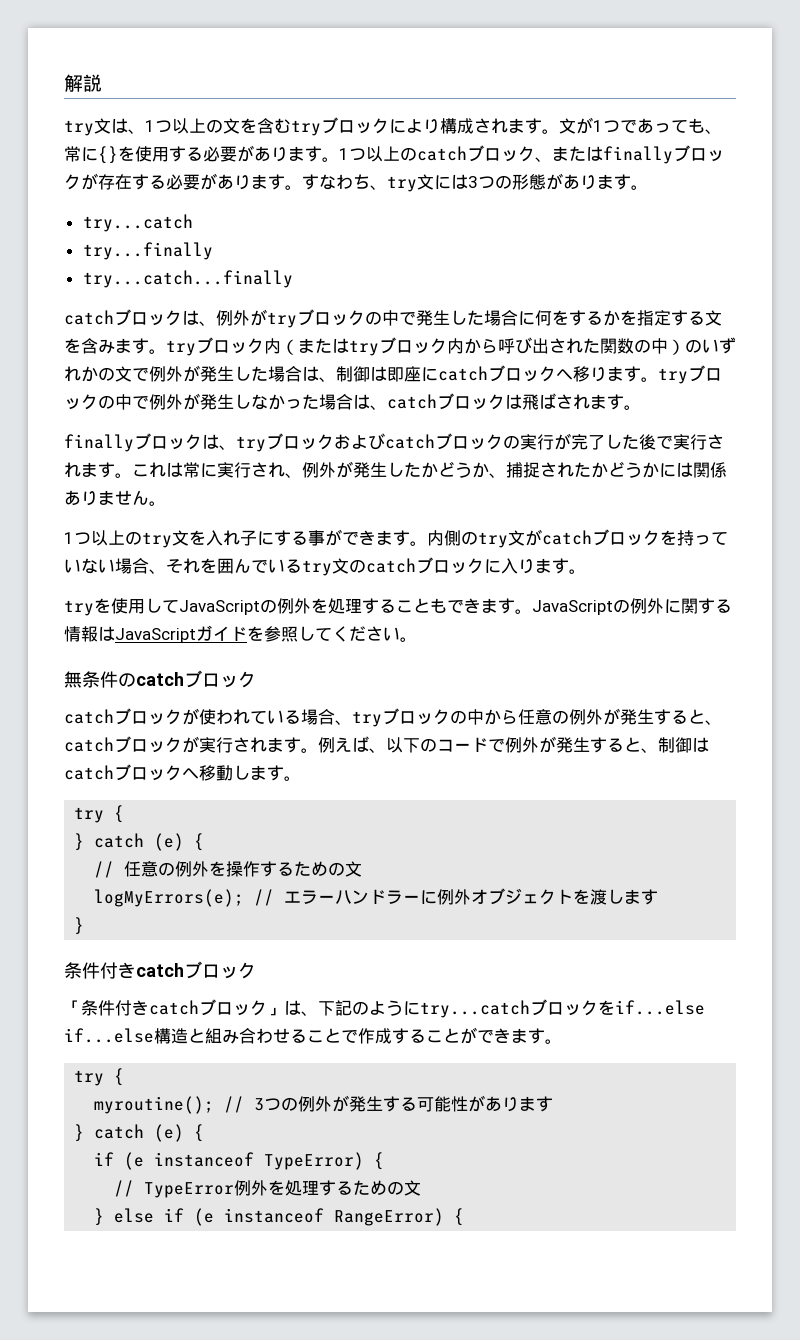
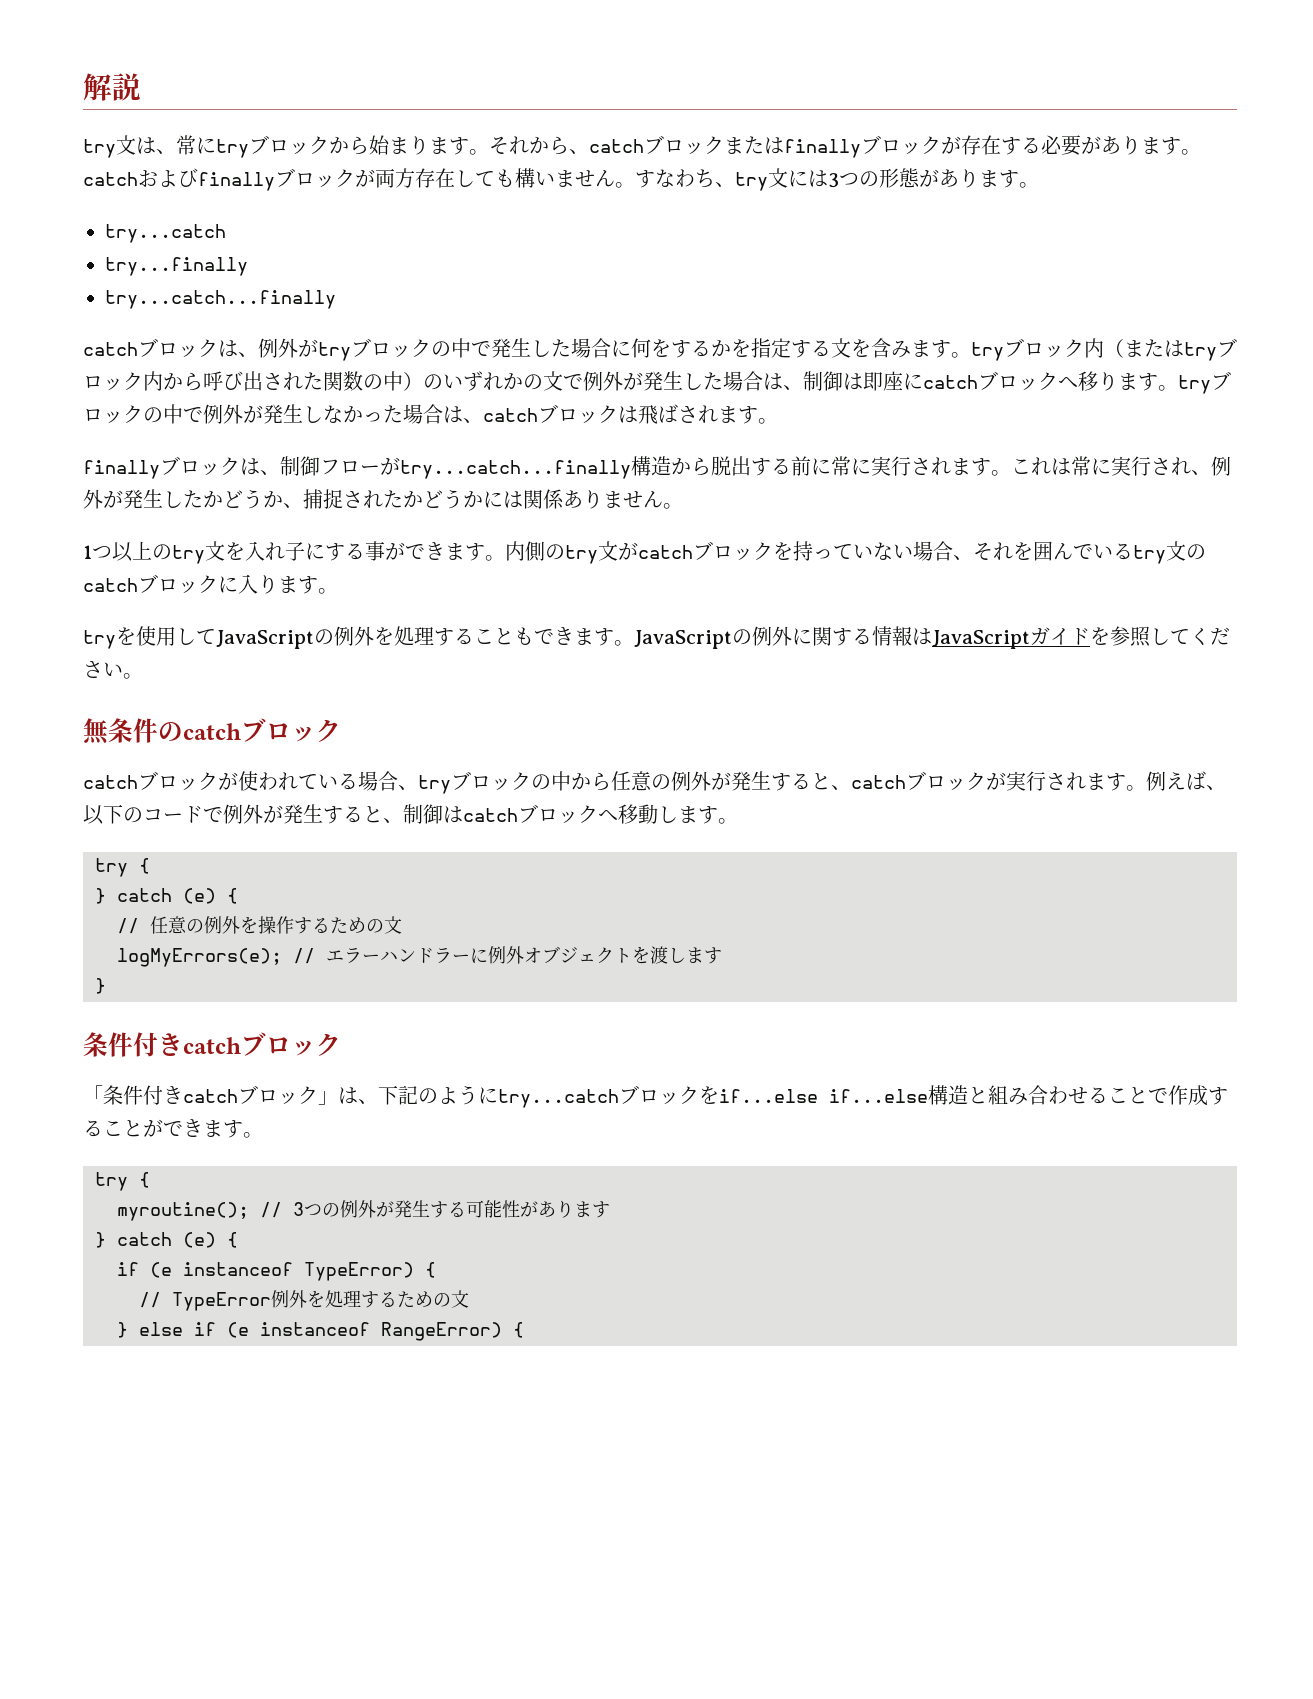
- try文は、1つ以上の文を含むtryブロックにより構成されます。文が1つであっても、常に{}を使用する必要があります。1つ以上のcatchブロック、またはfinallyブロックが存在する必要があります。
+ try文は、常にtryブロックから始まります。それから、catchブロックまたはfinallyブロックが存在する必要があります。catchおよびfinallyブロックが両方存在しても構いません。
- finallyブロックは、tryブロックおよびcatchブロックの実行が完了した後で実行されます。
+ finallyブロックは、制御フローがtry...catch...finally構造から脱出する前に常に実行されます。

